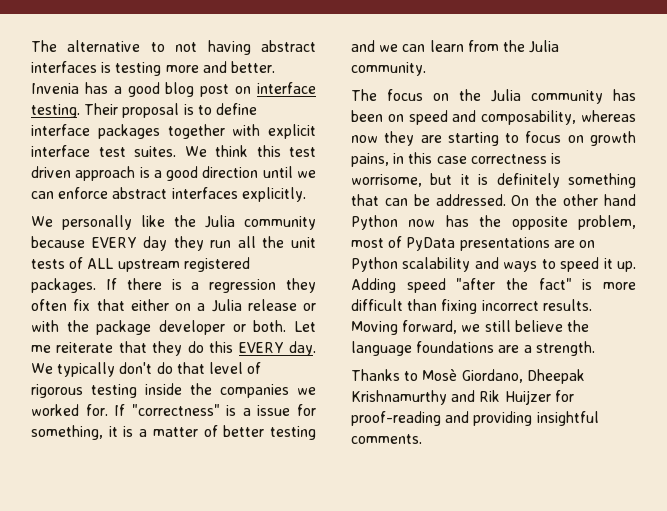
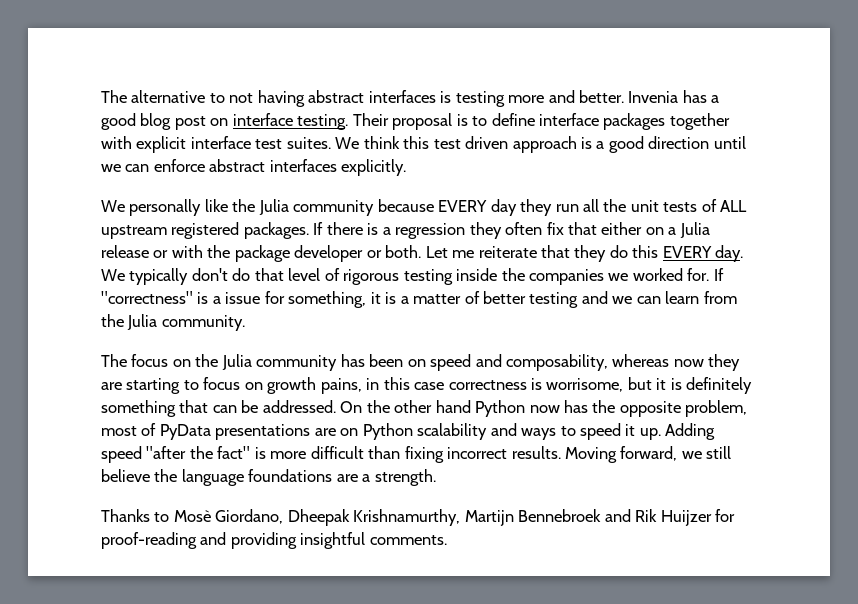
- Thanks to Mosè Giordano, Dheepak Krishnamurthy and Rik Huijzer for proof-reading and providing insightful comments.
+ Thanks to Mosè Giordano, Dheepak Krishnamurthy, Martijn Bennebroek and Rik Huijzer for proof-reading and providing insightful comments.

